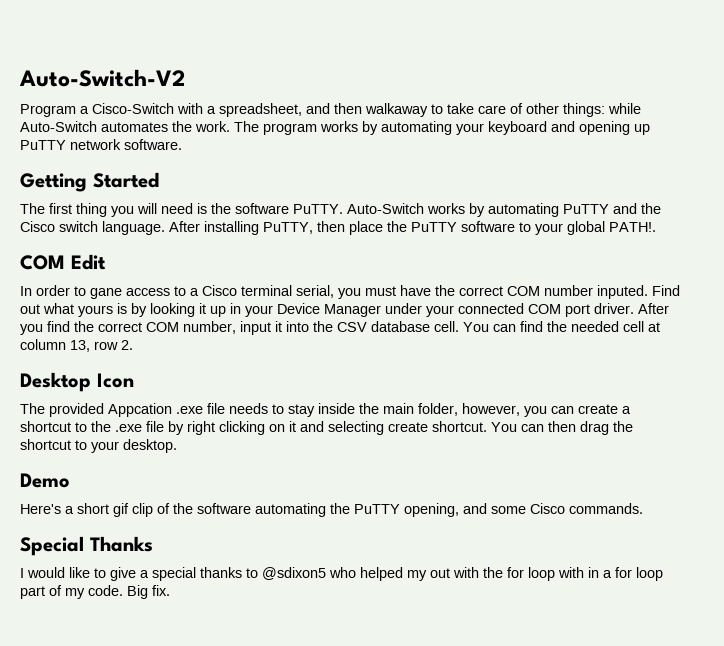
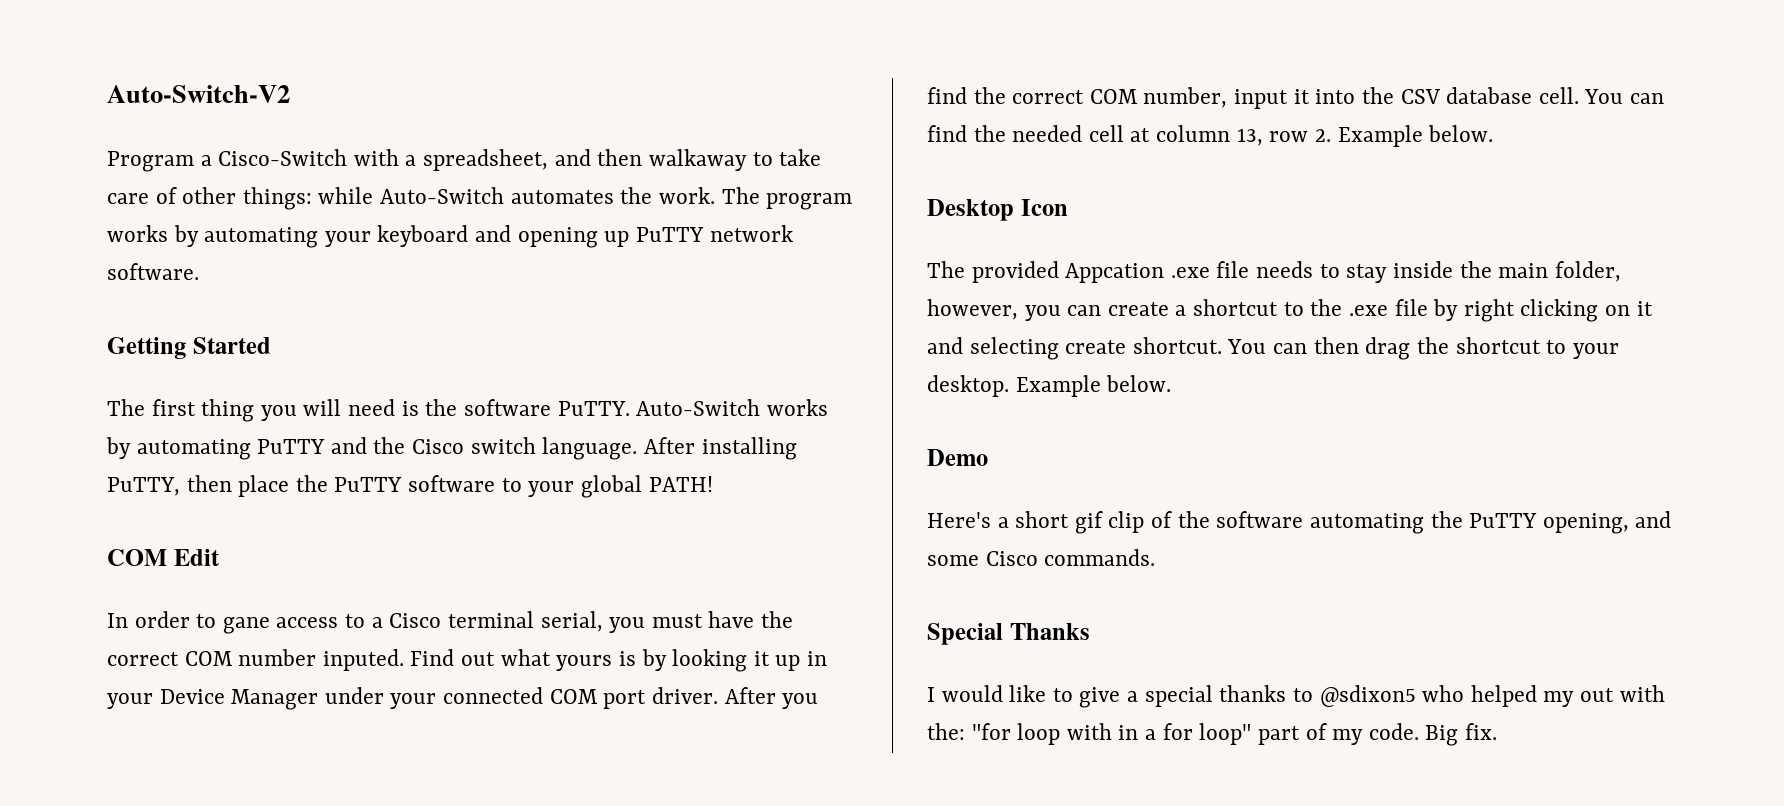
- After installing PuTTY, then place the PuTTY software to your global PATH!.
+ After installing PuTTY, then place the PuTTY software to your global PATH!
- You can find the needed cell at column 13, row 2.
+ You can find the needed cell at column 13, row 2. Example below.
- You can then drag the shortcut to your desktop.
+ You can then drag the shortcut to your desktop. Example below.
- I would like to give a special thanks to @sdixon5 who helped my out with the for loop with in a for loop part of my code.
+ I would like to give a special thanks to @sdixon5 who helped my out with the: "for loop with in a for loop" part of my code.

